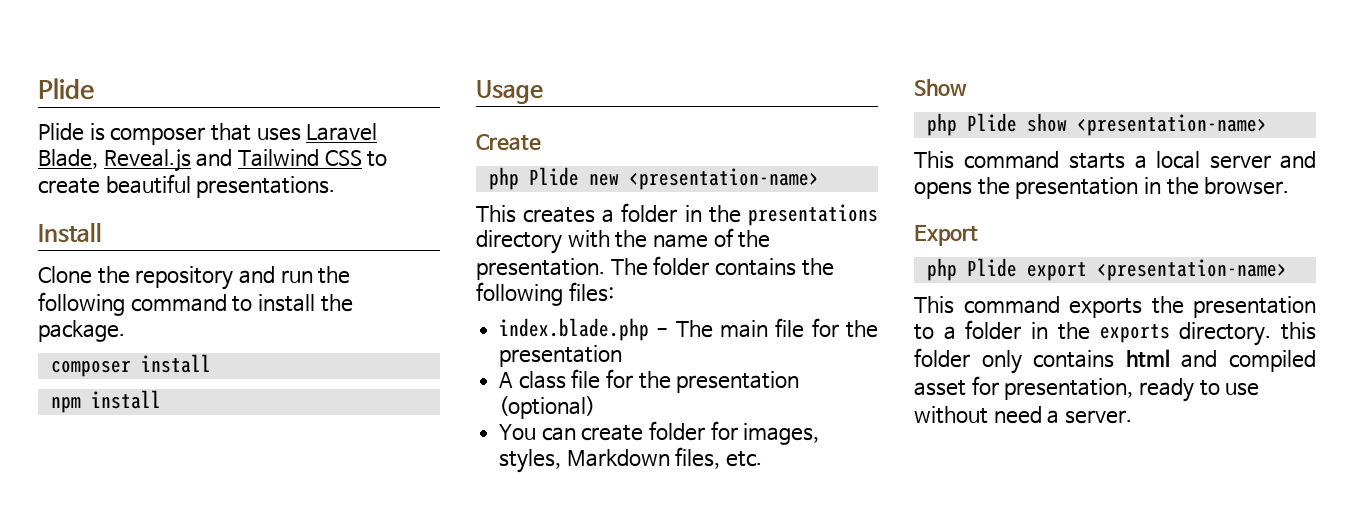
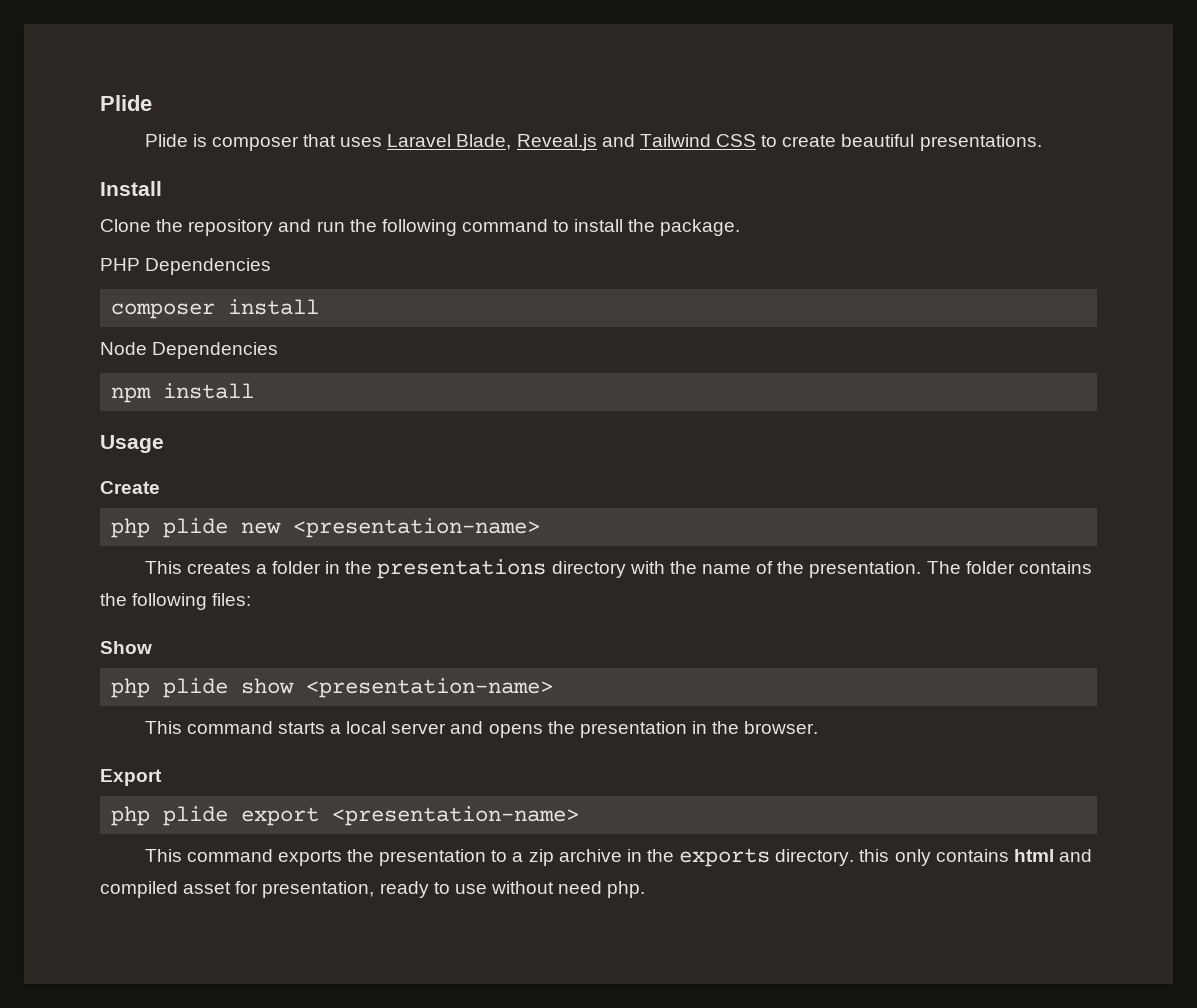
+ PHP Dependencies
+ Node Dependencies
- php Plide new <presentation-name>
+ php plide new <presentation-name>
- index.blade.php - The main file for the presentation
- A class file for the presentation (optional)
- You can create folder for images, styles, Markdown files, etc.
- php Plide show <presentation-name>
+ php plide show <presentation-name>
- php Plide export <presentation-name>
+ php plide export <presentation-name>
- This command exports the presentation to a folder in the exports directory. this folder only contains html and compiled asset for presentation, ready to use without need a server.
+ This command exports the presentation to a zip archive in the exports directory. this only contains html and compiled asset for presentation, ready to use without need php.

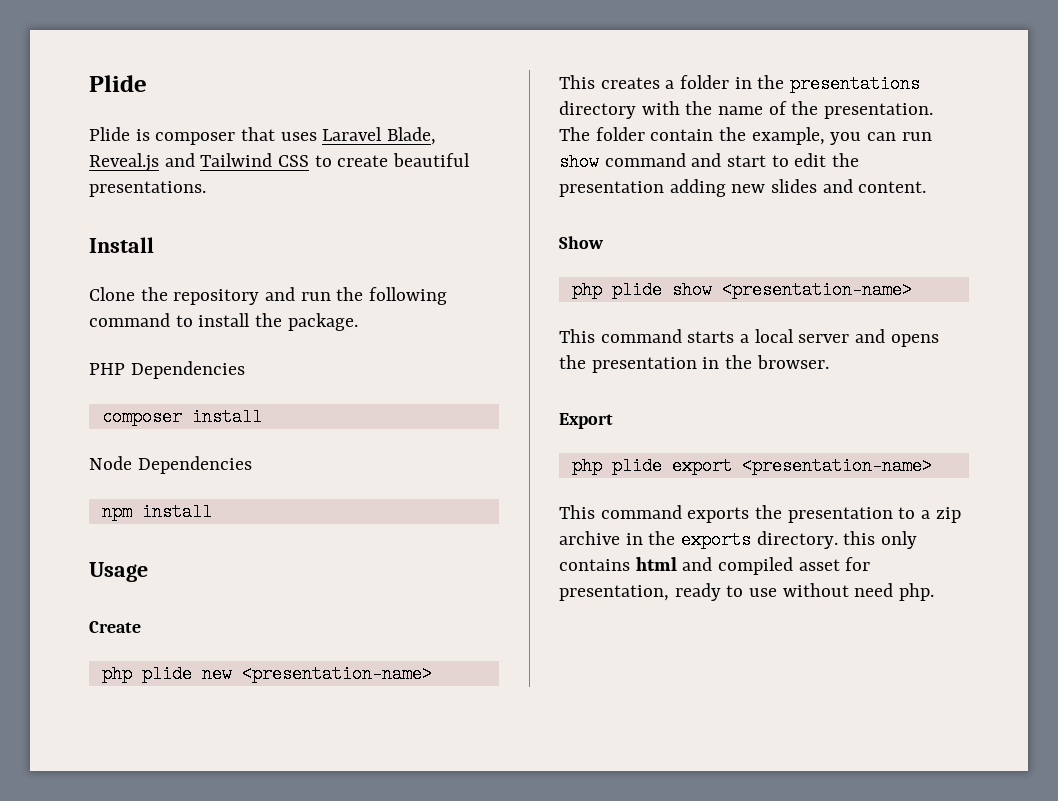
- The folder contains the following files:
+ The folder contain the example, you can run show command and start to edit the presentation adding new slides and content.

